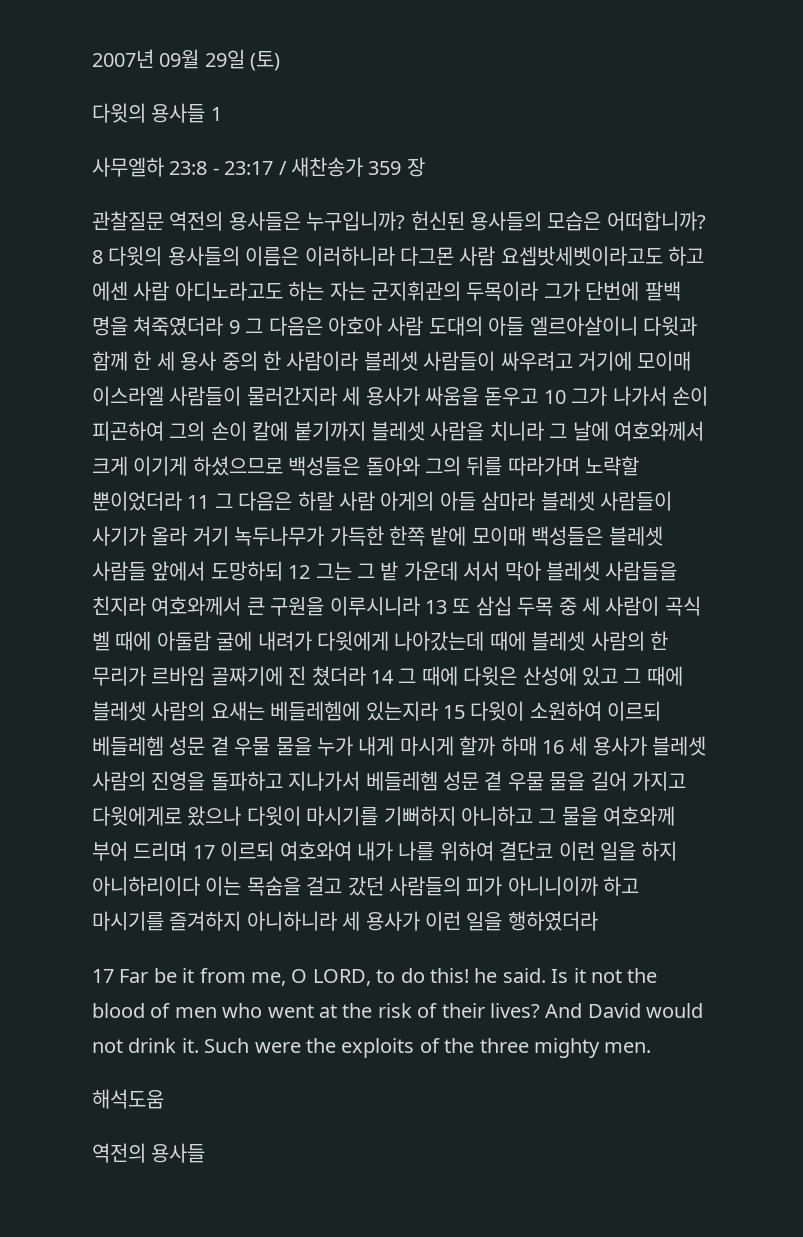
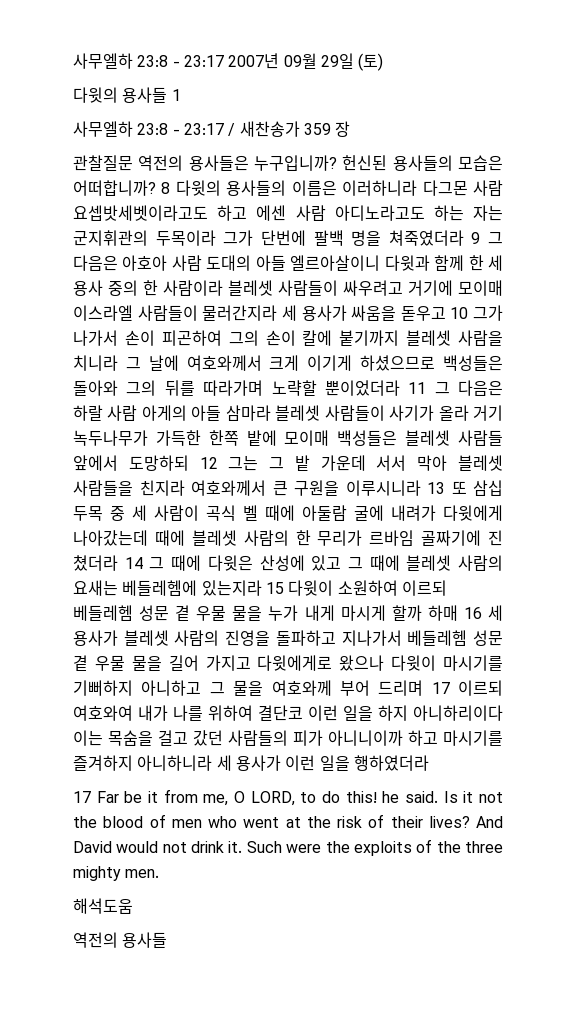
- 2007년 09월 29일 (토)
+ 사무엘하 23:8 - 23:17 2007년 09월 29일 (토)

